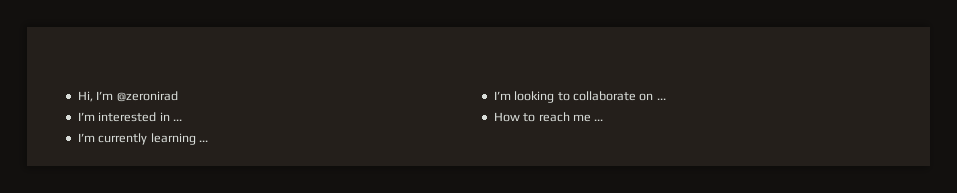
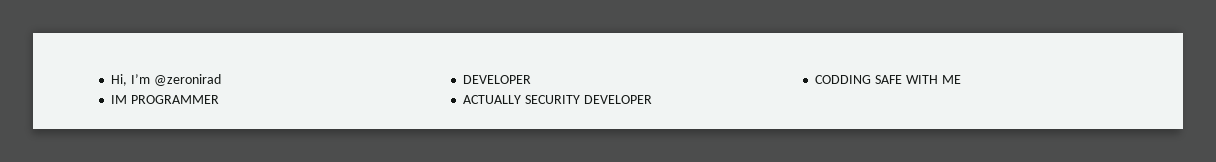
- I’m interested in ...
- I’m currently learning ...
- I’m looking to collaborate on ...
- How to reach me ...
+ IM PROGRAMMER
+ DEVELOPER
+ ACTUALLY SECURITY DEVELOPER
+ CODDING SAFE WITH ME

